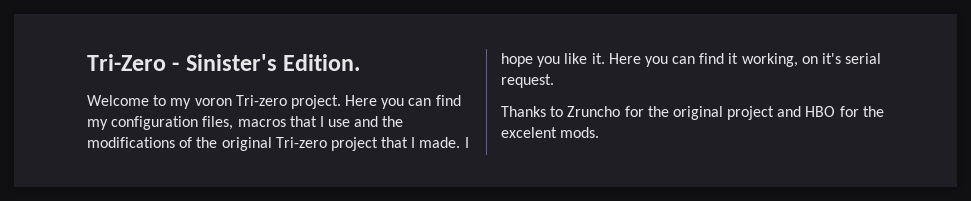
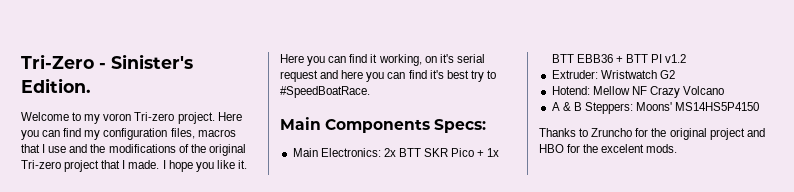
- Here you can find it working, on it's serial request.
+ Here you can find it working, on it's serial request and here you can find it's best try to #SpeedBoatRace.
+ Main Components Specs:
+ Main Electronics: 2x BTT SKR Pico + 1x BTT EBB36 + BTT PI v1.2
+ Extruder: Wristwatch G2
+ Hotend: Mellow NF Crazy Volcano
+ A & B Steppers: Moons' MS14HS5P4150

